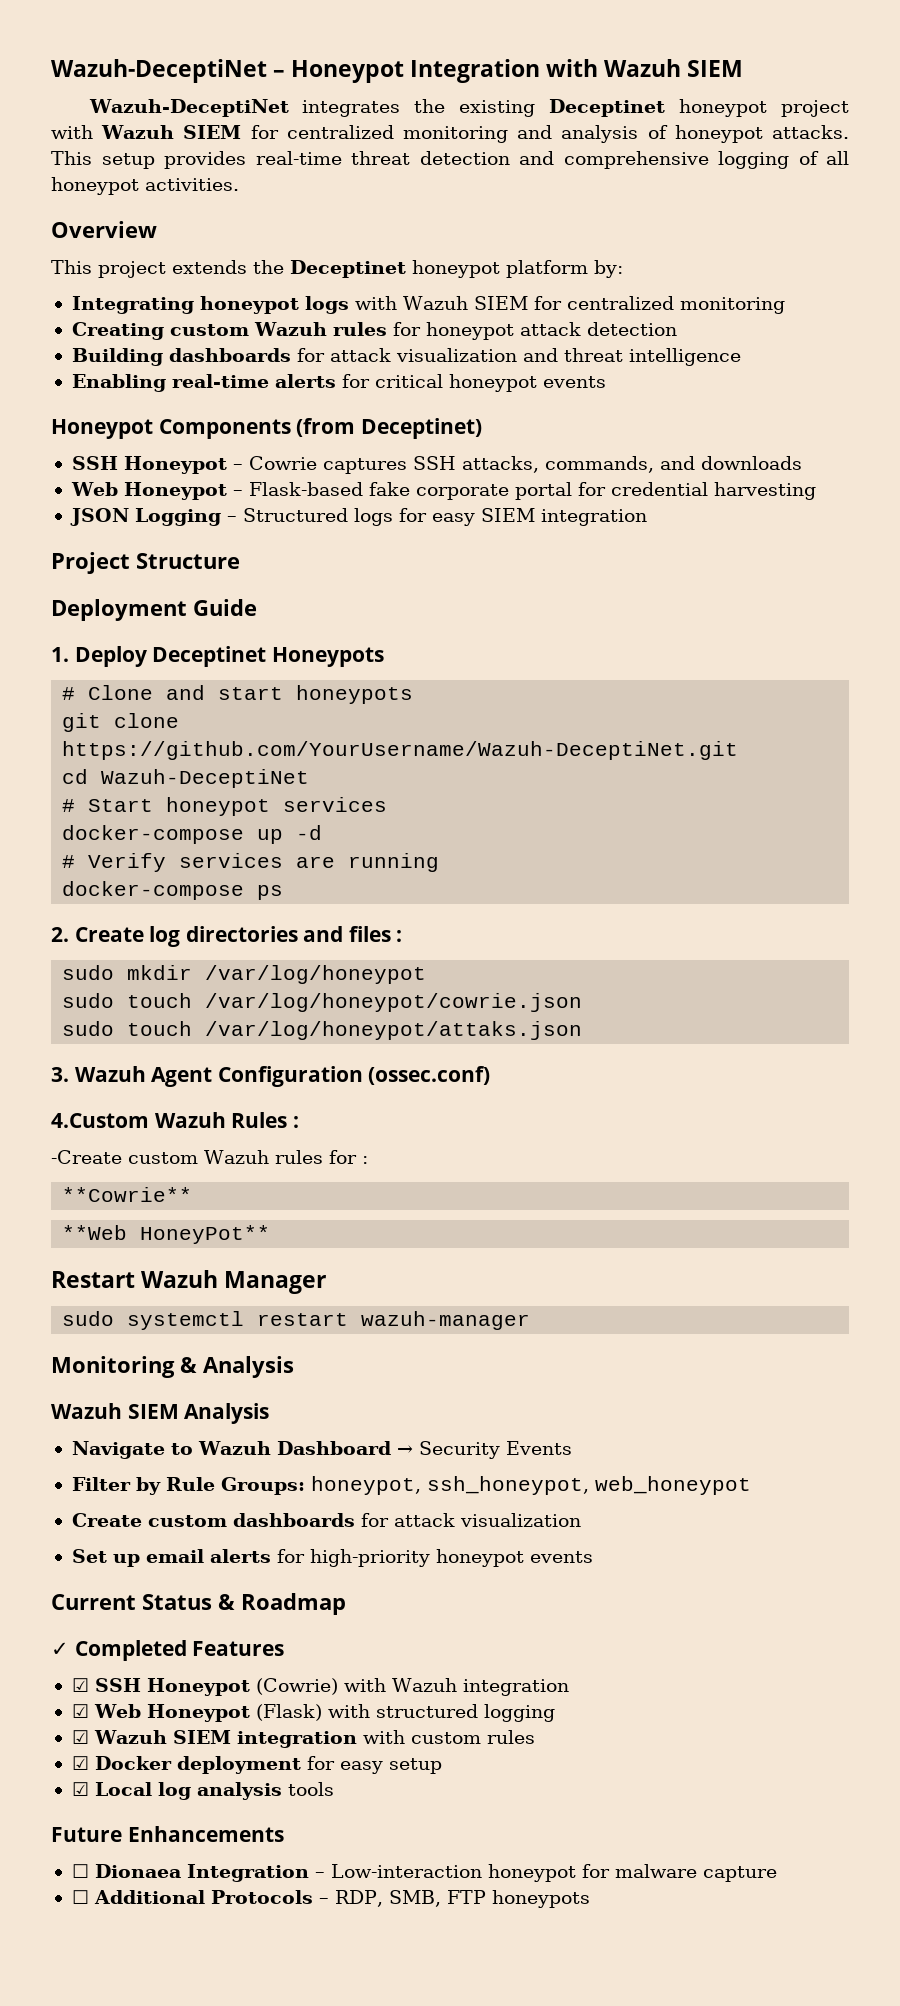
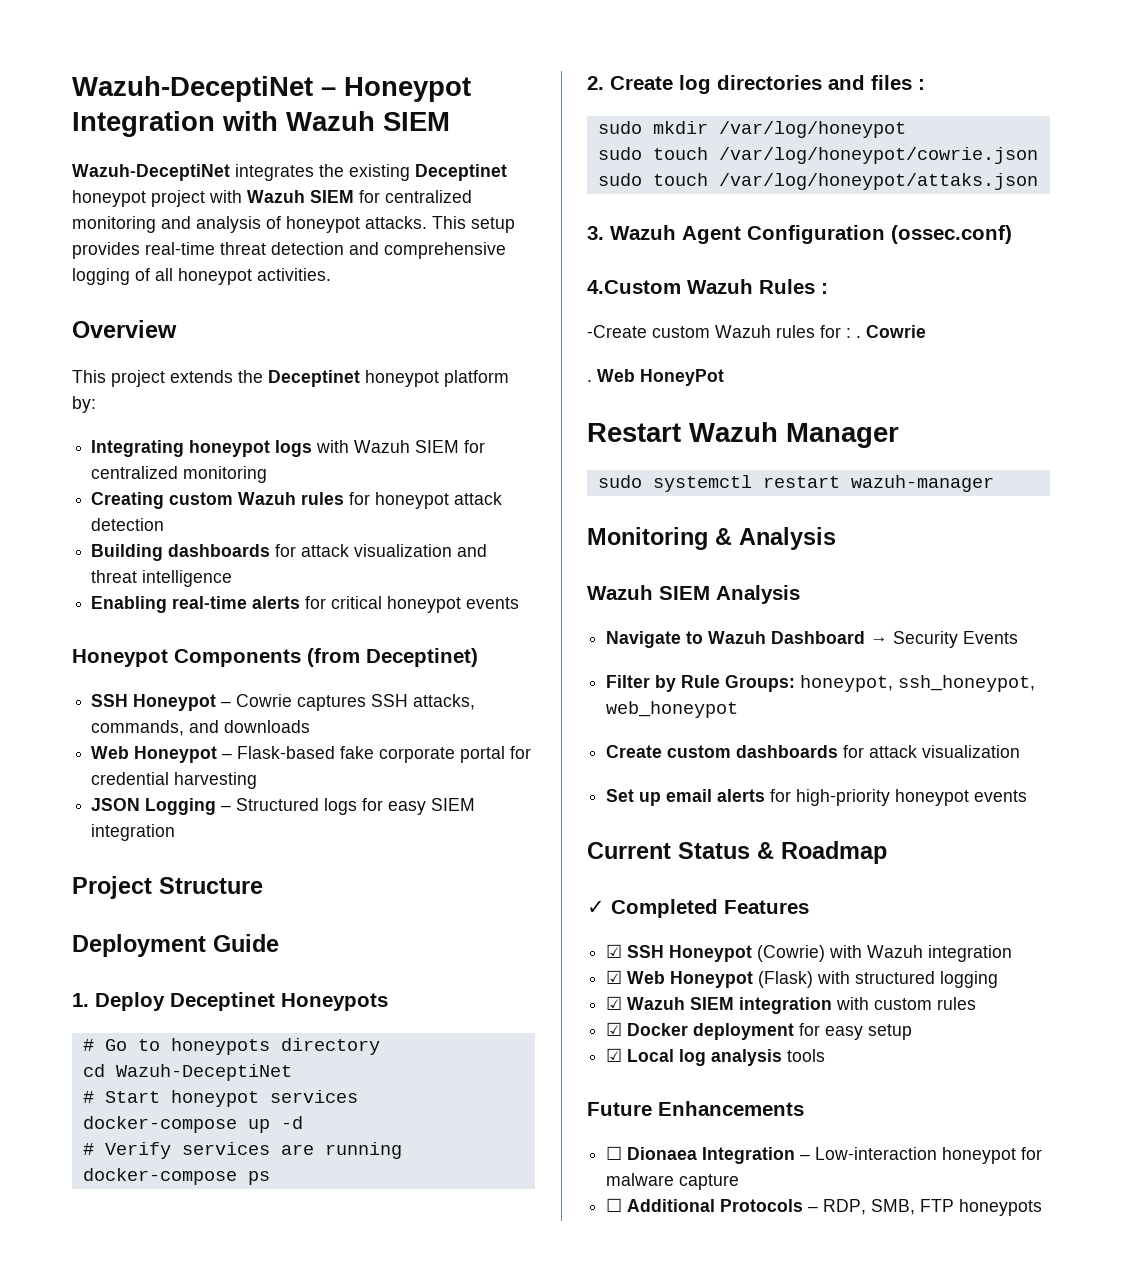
- # Clone and start honeypots
- git clone https://github.com/YourUsername/Wazuh-DeceptiNet.git
+ # Go to honeypots directory
- -Create custom Wazuh rules for :
- **Cowrie**
- **Web HoneyPot**
+ -Create custom Wazuh rules for : . Cowrie
+ . Web HoneyPot

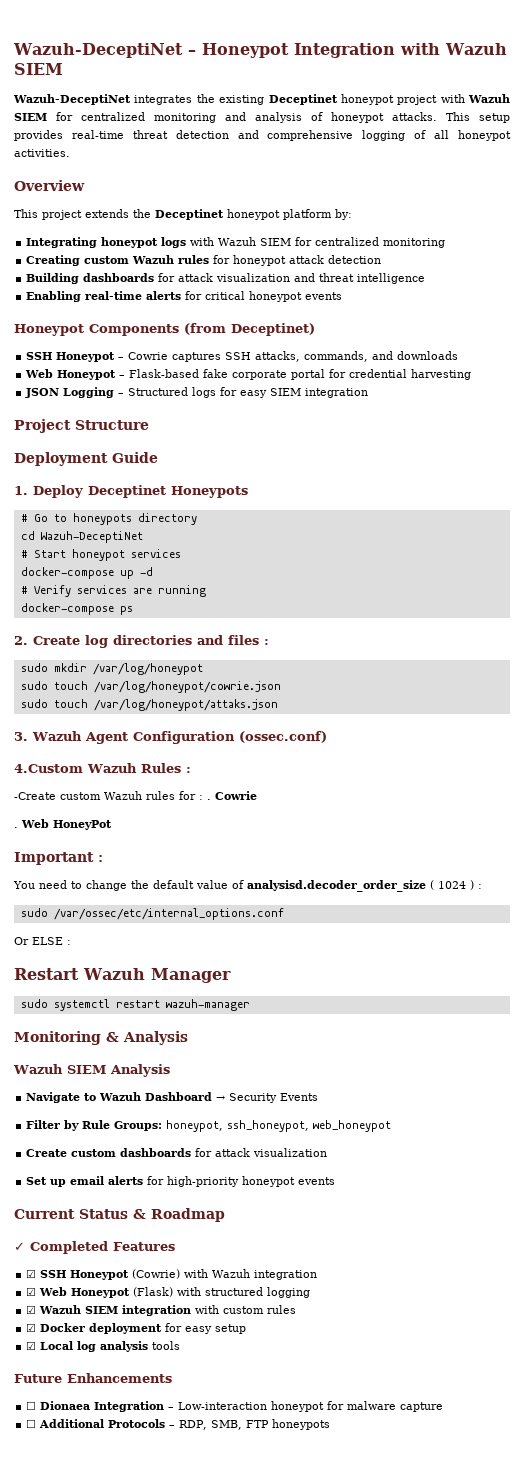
+ Important :
+ You need to change the default value of analysisd.decoder_order_size ( 1024 ) :
+ sudo /var/ossec/etc/internal_options.conf
+ Or ELSE :

